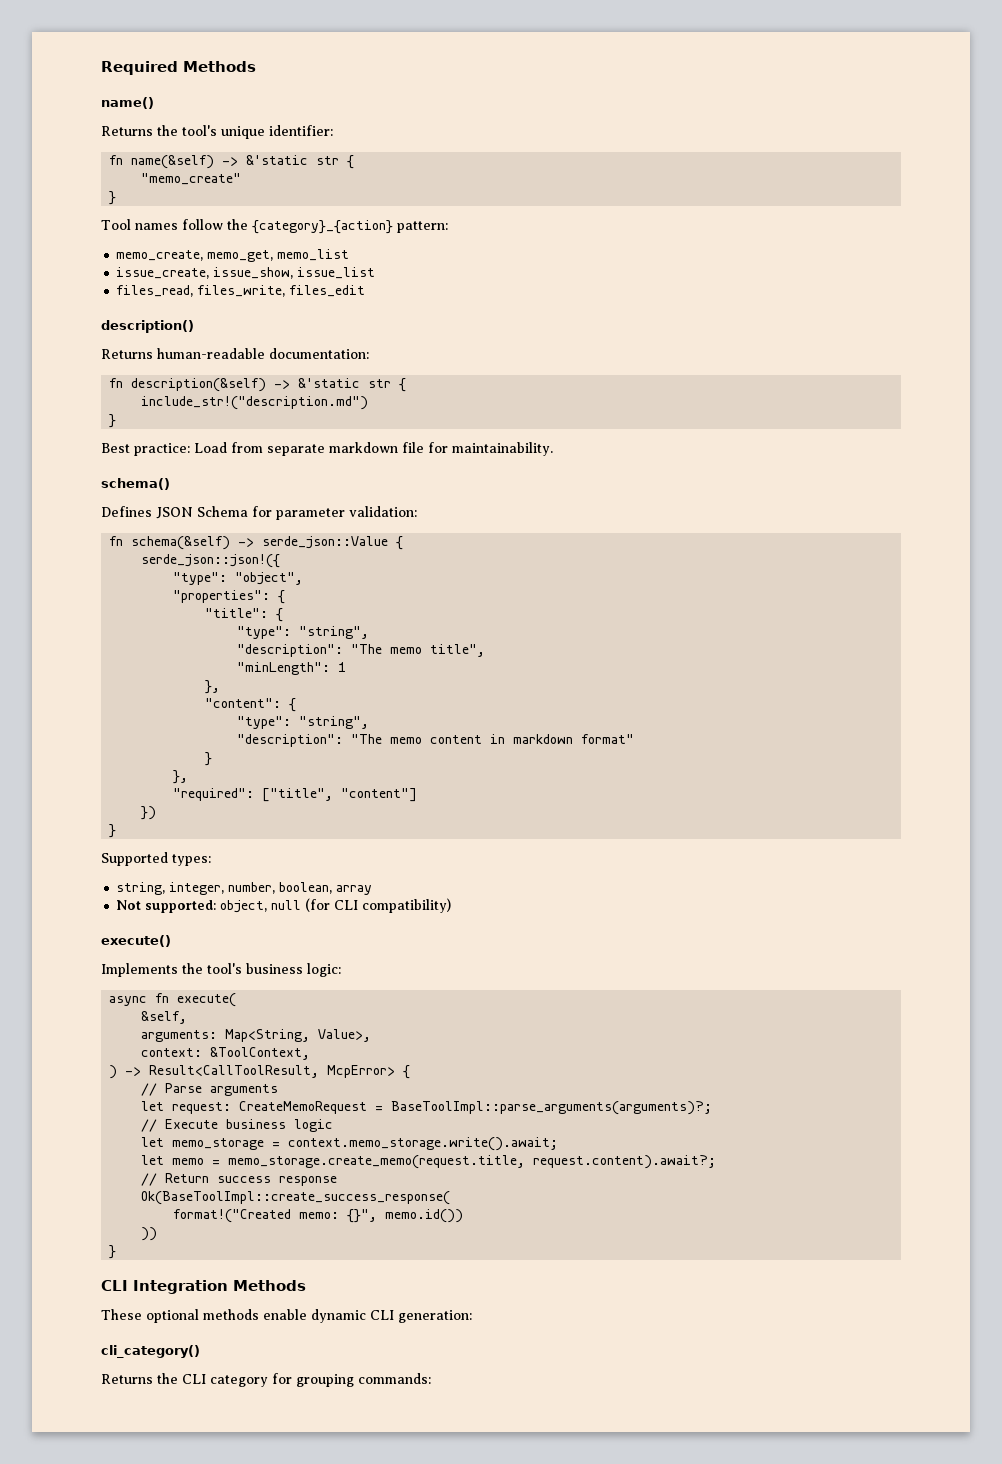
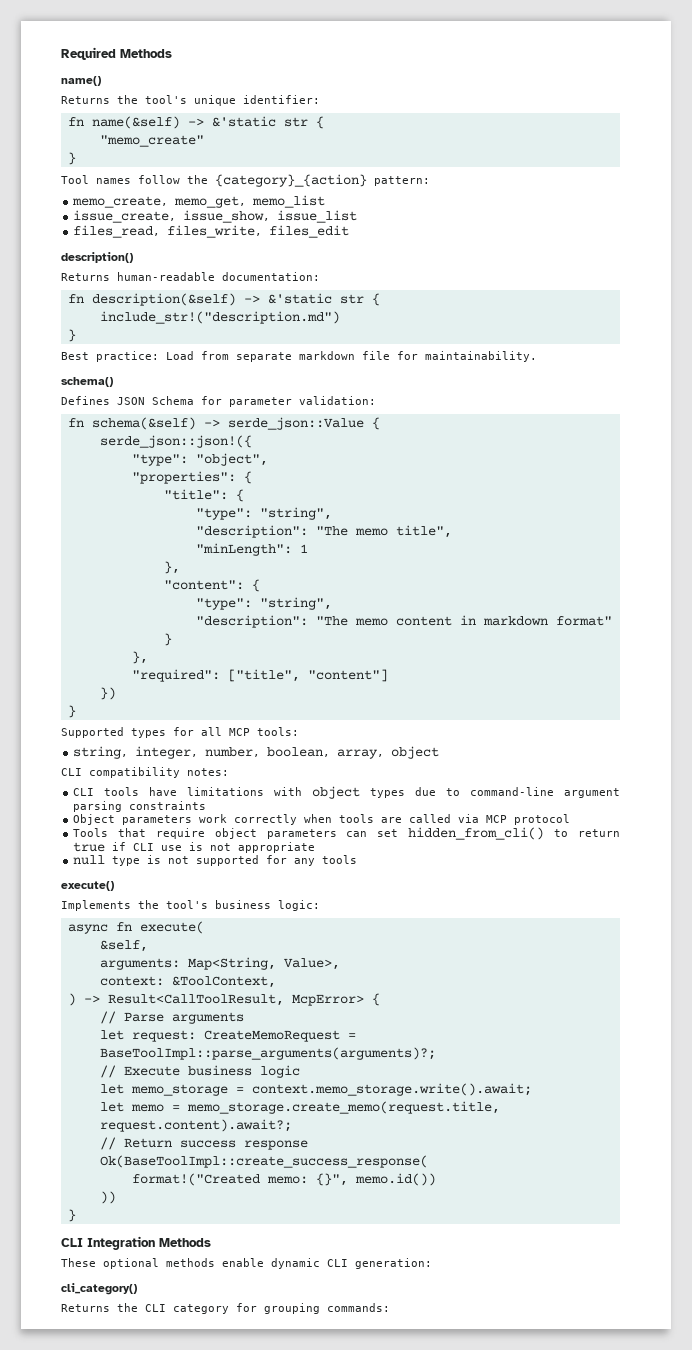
- Supported types:
+ Supported types for all MCP tools:
- string, integer, number, boolean, array
- Not supported: object, null (for CLI compatibility)
+ string, integer, number, boolean, array, object
+ CLI compatibility notes:
+ CLI tools have limitations with object types due to command-line argument parsing constraints
+ Object parameters work correctly when tools are called via MCP protocol
+ Tools that require object parameters can set hidden_from_cli() to return true if CLI use is not appropriate
+ null type is not supported for any tools

